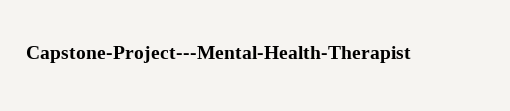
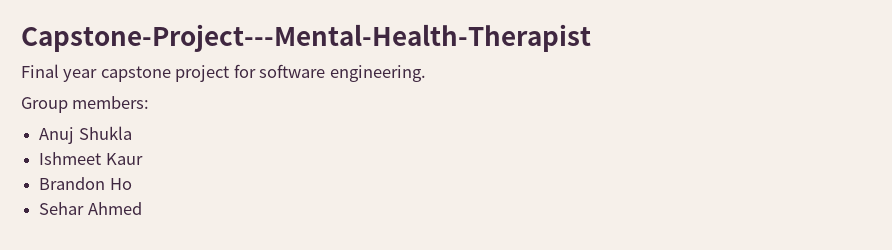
+ Final year capstone project for software engineering.
+ Group members:
+ Anuj Shukla
+ Ishmeet Kaur
+ Brandon Ho
+ Sehar Ahmed

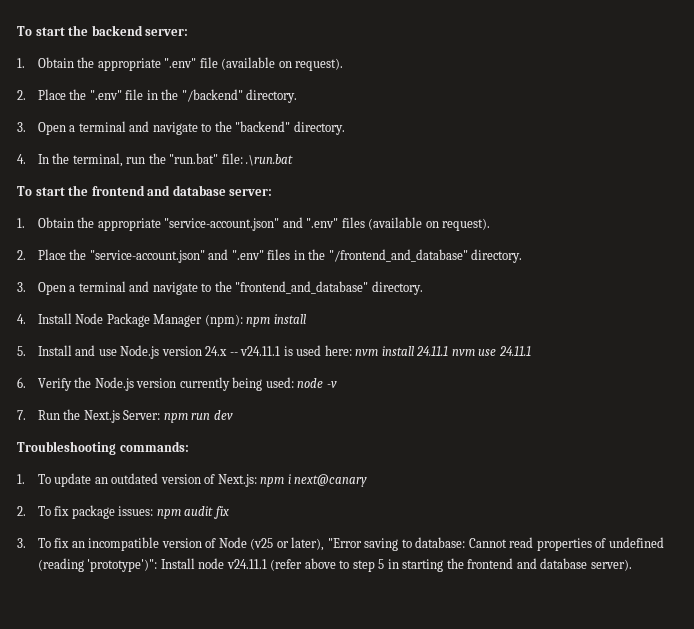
- Capstone-Project---Mental-Health-Therapist
- Final year capstone project for software engineering.
- Group members:
- Anuj Shukla
- Ishmeet Kaur
- Brandon Ho
- Sehar Ahmed
+ To start the backend server:
+ 1. Obtain the appropriate ".env" file (available on request).
+ 2. Place the ".env" file in the "/backend" directory.
+ 3. Open a terminal and navigate to the "backend" directory.
+ 4. In the terminal, run the "run.bat" file: .\run.bat
+ To start the frontend and database server:
+ 1. Obtain the appropriate "service-account.json" and ".env" files (available on request).
+ 2. Place the "service-account.json" and ".env" files in the "/frontend_and_database" directory.
+ 3. Open a terminal and navigate to the "frontend_and_database" directory.
+ 4. Install Node Package Manager (npm): npm install
+ 5. Install and use Node.js version 24.x -- v24.11.1 is used here: nvm install 24.11.1 nvm use 24.11.1
+ 6. Verify the Node.js version currently being used: node -v
+ 7. Run the Next.js Server: npm run dev
+ Troubleshooting commands:
+ 1. To update an outdated version of Next.js: npm i next@canary
+ 2. To fix package issues: npm audit fix
+ 3. To fix an incompatible version of Node (v25 or later), "Error saving to database: Cannot read properties of undefined (reading 'prototype')": Install node v24.11.1 (refer above to step 5 in starting the frontend and database server).

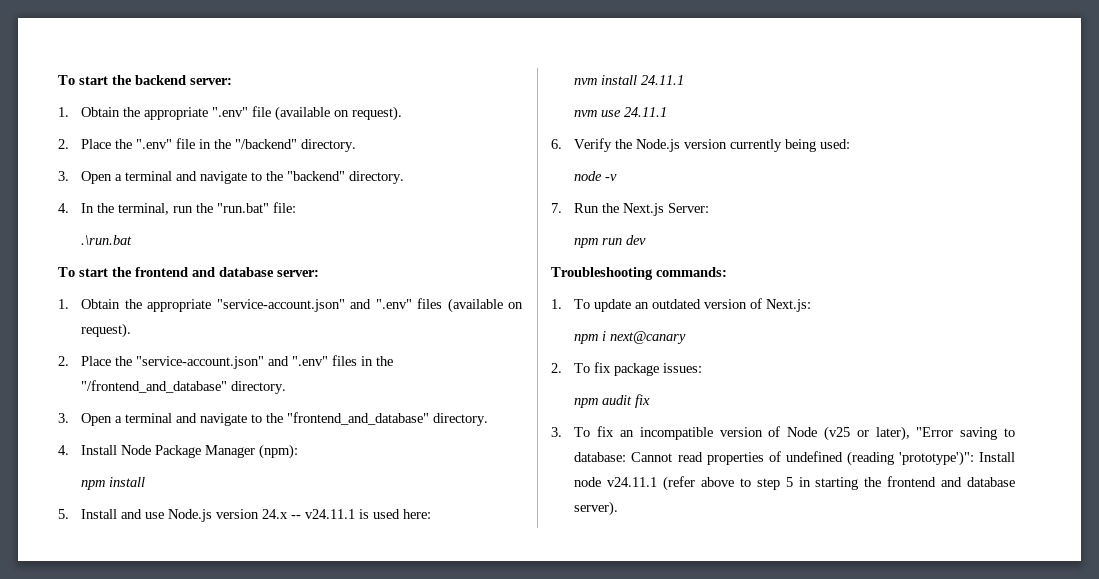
- 4. In the terminal, run the "run.bat" file: .\run.bat
+ 4. In the terminal, run the "run.bat" file:
+ .\run.bat
- 4. Install Node Package Manager (npm): npm install
+ 4. Install Node Package Manager (npm):
+ npm install
- 5. Install and use Node.js version 24.x -- v24.11.1 is used here: nvm install 24.11.1 nvm use 24.11.1
+ 5. Install and use Node.js version 24.x -- v24.11.1 is used here:
+ nvm install 24.11.1
+ nvm use 24.11.1
- 6. Verify the Node.js version currently being used: node -v
+ 6. Verify the Node.js version currently being used:
+ node -v
- 7. Run the Next.js Server: npm run dev
+ 7. Run the Next.js Server:
+ npm run dev
- 1. To update an outdated version of Next.js: npm i next@canary
+ 1. To update an outdated version of Next.js:
+ npm i next@canary
- 2. To fix package issues: npm audit fix
+ 2. To fix package issues:
+ npm audit fix

